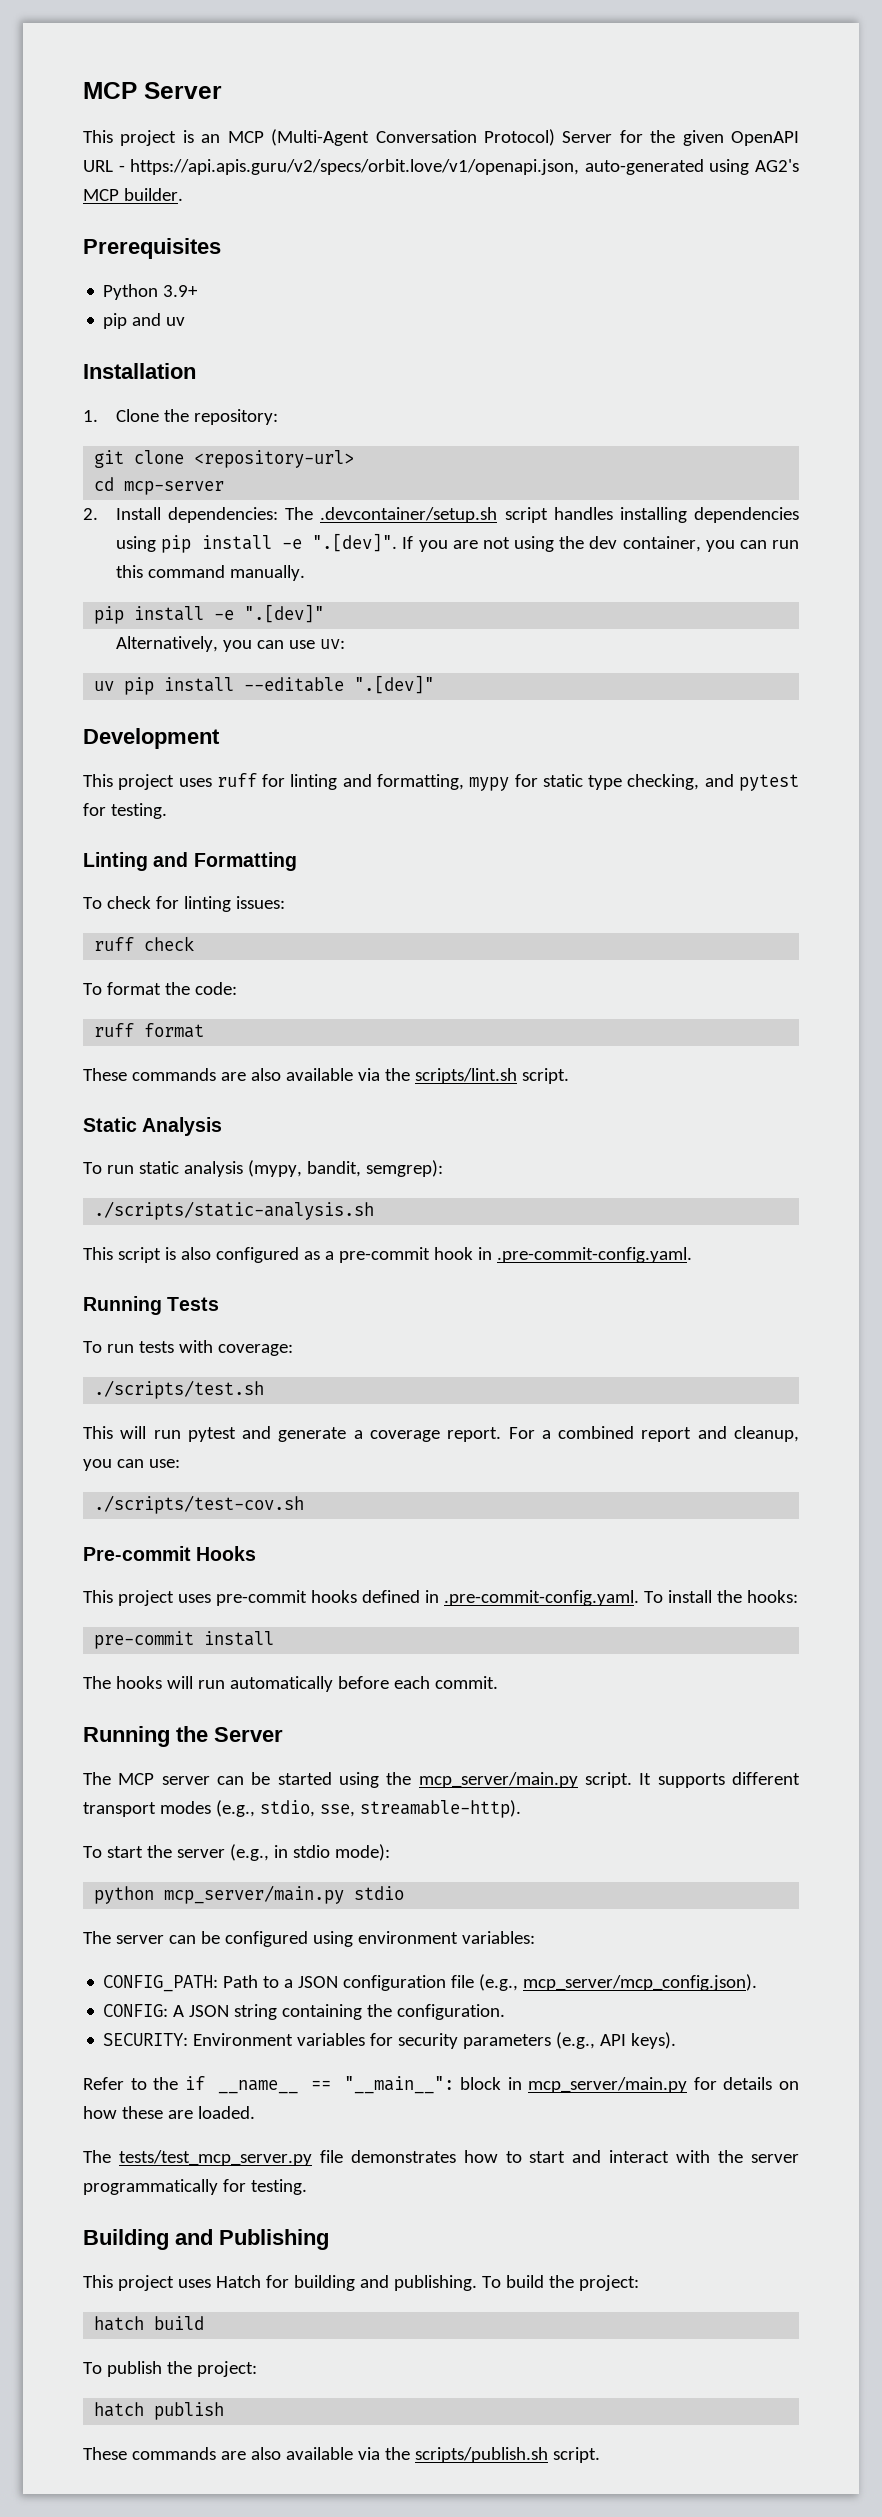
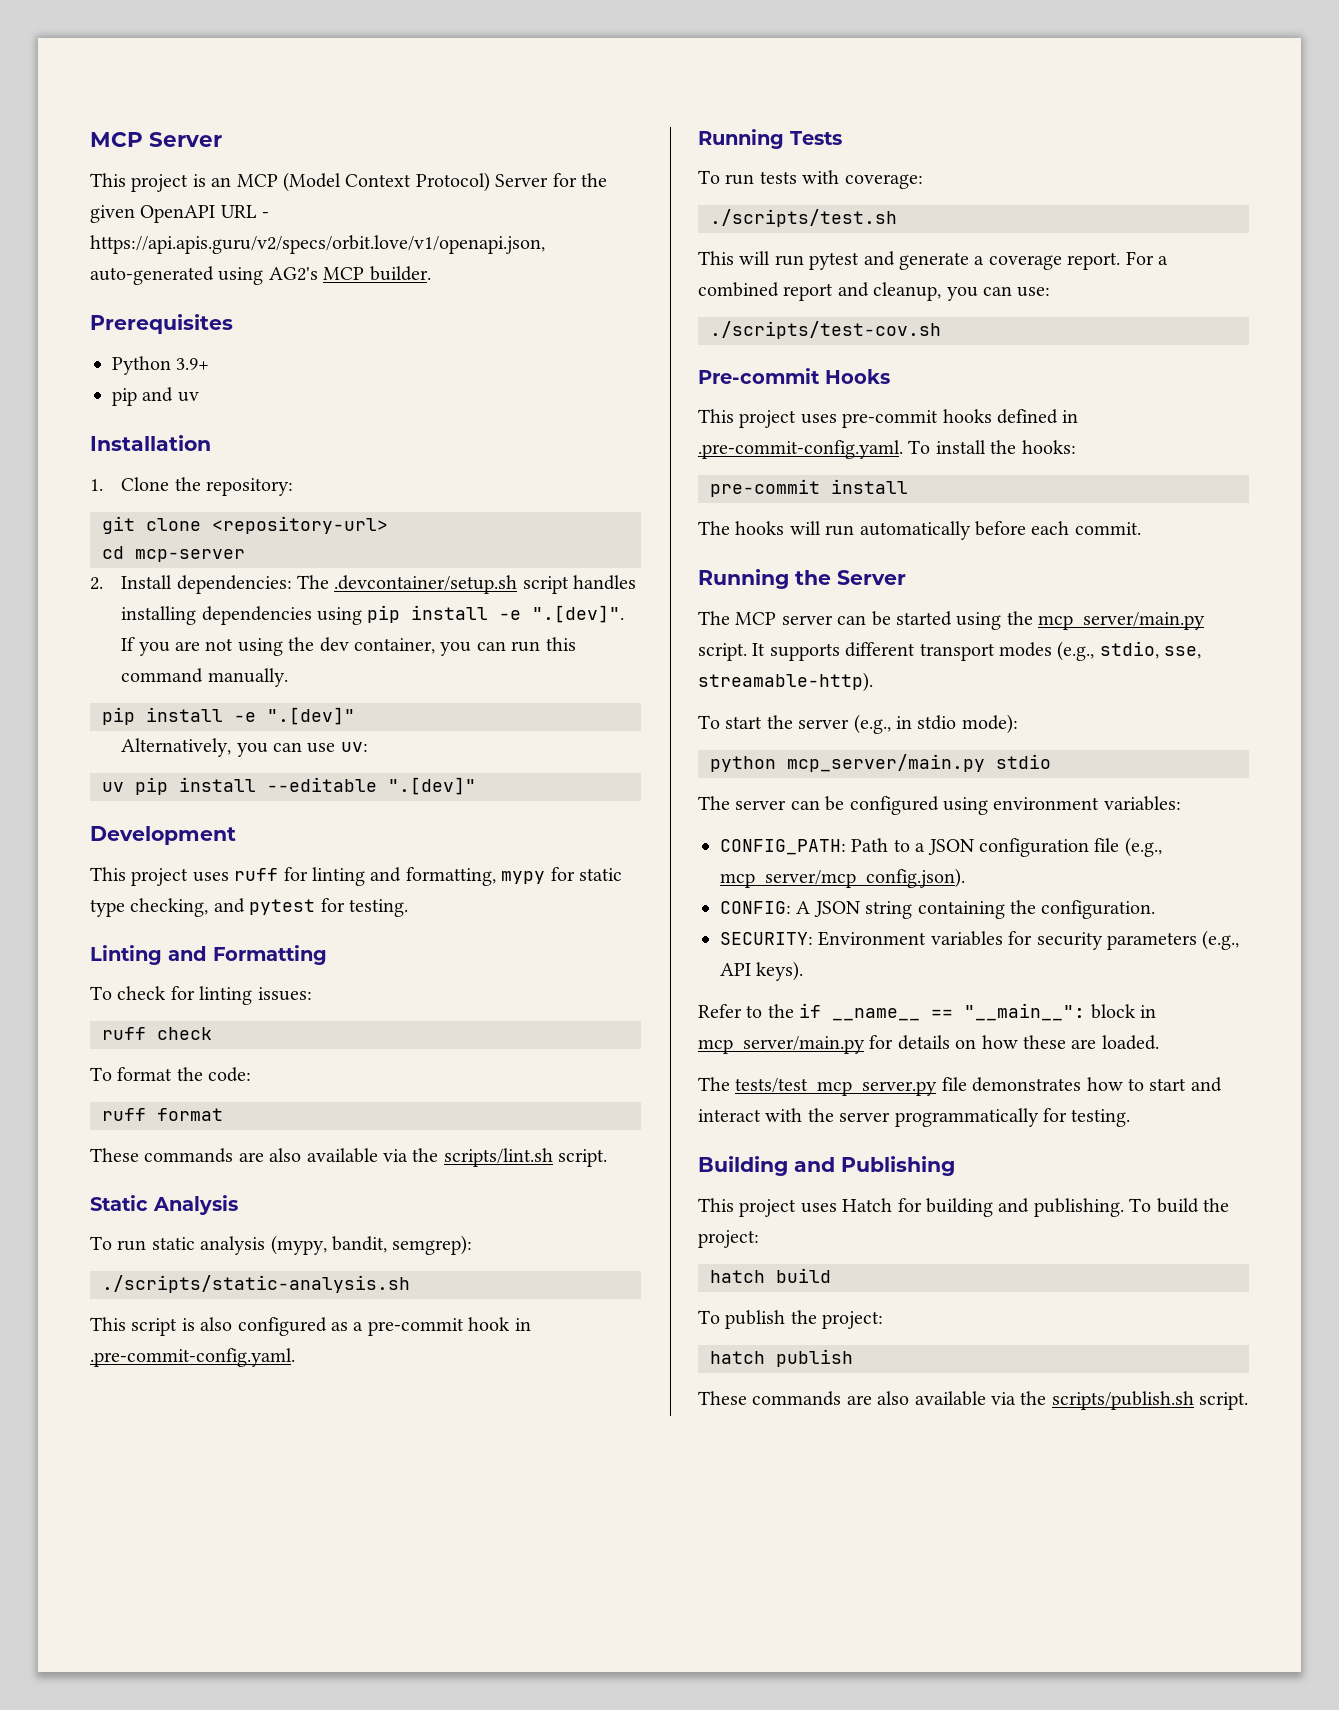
- This project is an MCP (Multi-Agent Conversation Protocol) Server for the given OpenAPI URL - https://api.apis.guru/v2/specs/orbit.love/v1/openapi.json, auto-generated using AG2's MCP builder.
+ This project is an MCP (Model Context Protocol) Server for the given OpenAPI URL - https://api.apis.guru/v2/specs/orbit.love/v1/openapi.json, auto-generated using AG2's MCP builder.

